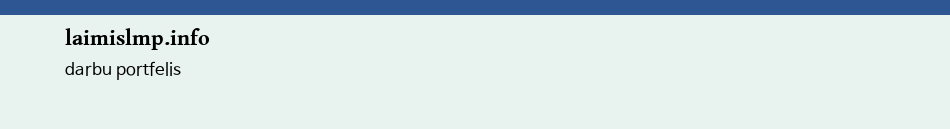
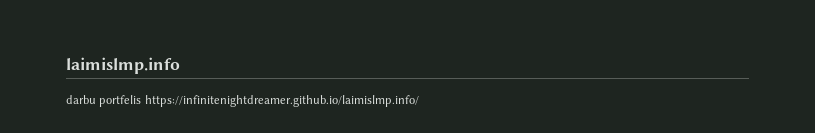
- darbu portfelis
+ darbu portfelis https://infinitenightdreamer.github.io/laimislmp.info/

